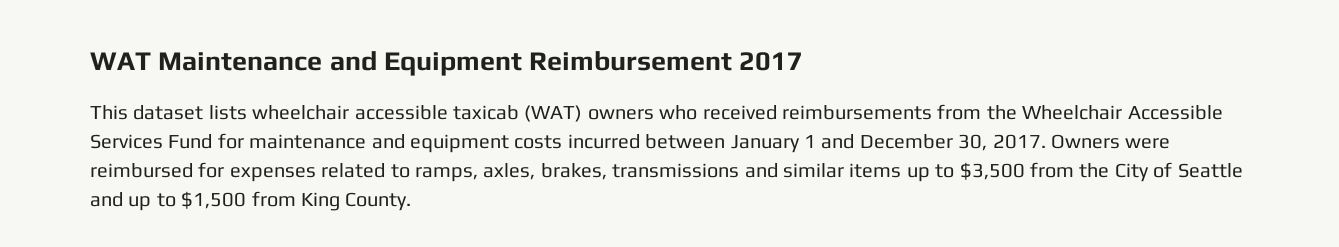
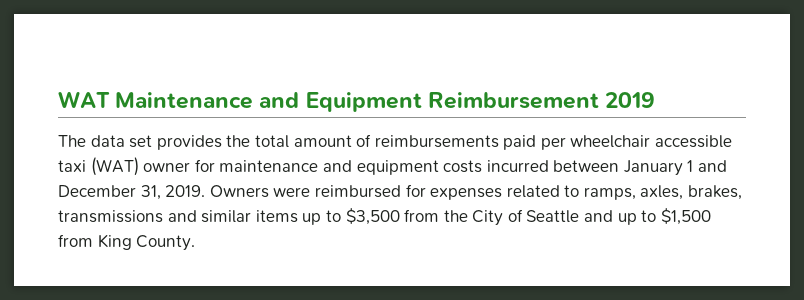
- WAT Maintenance and Equipment Reimbursement 2017
- This dataset lists wheelchair accessible taxicab (WAT) owners who received reimbursements from the Wheelchair Accessible Services Fund for maintenance and equipment costs incurred between January 1 and December 30, 2017.
+ WAT Maintenance and Equipment Reimbursement 2019
+ The data set provides the total amount of reimbursements paid per wheelchair accessible taxi (WAT) owner for maintenance and equipment costs incurred between January 1 and December 31, 2019.

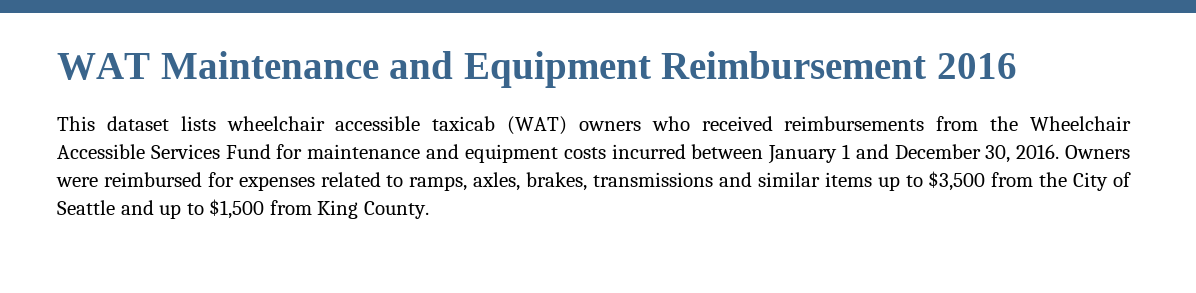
- WAT Maintenance and Equipment Reimbursement 2019
- The data set provides the total amount of reimbursements paid per wheelchair accessible taxi (WAT) owner for maintenance and equipment costs incurred between January 1 and December 31, 2019.
+ WAT Maintenance and Equipment Reimbursement 2016
+ This dataset lists wheelchair accessible taxicab (WAT) owners who received reimbursements from the Wheelchair Accessible Services Fund for maintenance and equipment costs incurred between January 1 and December 30, 2016.

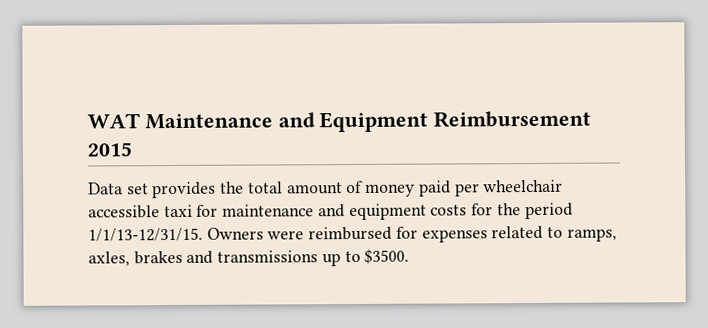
- WAT Maintenance and Equipment Reimbursement 2016
- This dataset lists wheelchair accessible taxicab (WAT) owners who received reimbursements from the Wheelchair Accessible Services Fund for maintenance and equipment costs incurred between January 1 and December 30, 2016.
+ WAT Maintenance and Equipment Reimbursement 2015
+ Data set provides the total amount of money paid per wheelchair accessible taxi for maintenance and equipment costs for the period 1/1/13-12/31/15.
- Owners were reimbursed for expenses related to ramps, axles, brakes, transmissions and similar items up to $3,500 from the City of Seattle and up to $1,500 from King County.
+ Owners were reimbursed for expenses related to ramps, axles, brakes and transmissions up to $3500.

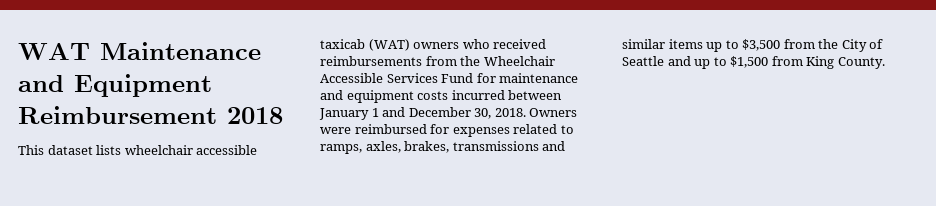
- WAT Maintenance and Equipment Reimbursement 2015
- Data set provides the total amount of money paid per wheelchair accessible taxi for maintenance and equipment costs for the period 1/1/13-12/31/15.
+ WAT Maintenance and Equipment Reimbursement 2018
+ This dataset lists wheelchair accessible taxicab (WAT) owners who received reimbursements from the Wheelchair Accessible Services Fund for maintenance and equipment costs incurred between January 1 and December 30, 2018.
- Owners were reimbursed for expenses related to ramps, axles, brakes and transmissions up to $3500.
+ Owners were reimbursed for expenses related to ramps, axles, brakes, transmissions and similar items up to $3,500 from the City of Seattle and up to $1,500 from King County.

